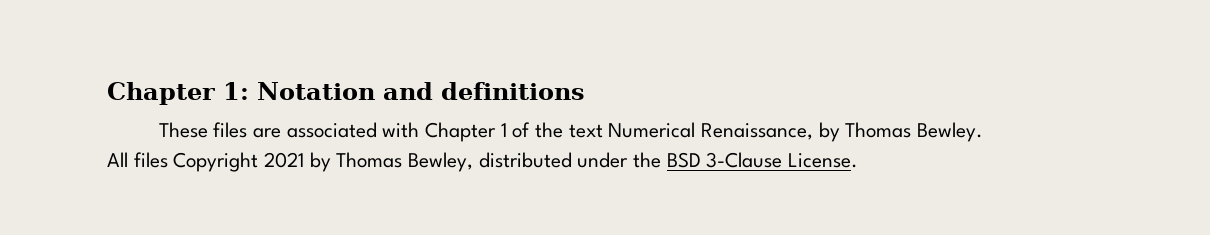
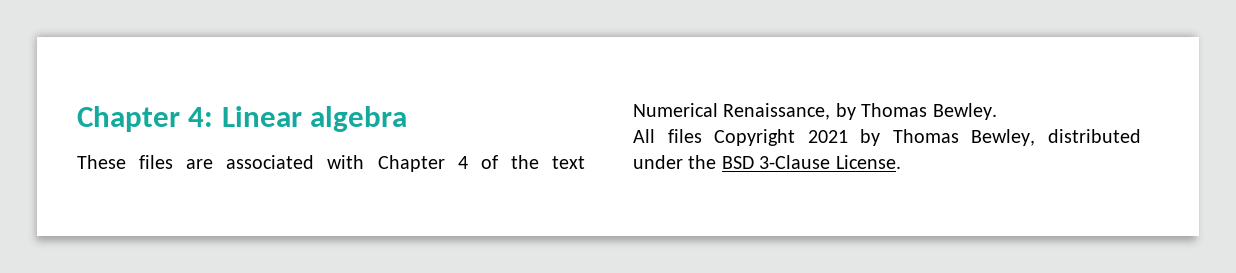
- Chapter 1: Notation and definitions
+ Chapter 4: Linear algebra
- These files are associated with Chapter 1 of the text Numerical Renaissance, by Thomas Bewley.
+ These files are associated with Chapter 4 of the text Numerical Renaissance, by Thomas Bewley.

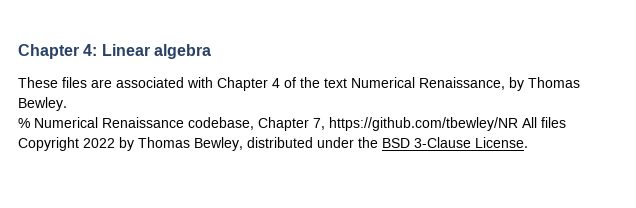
- All files Copyright 2021 by Thomas Bewley, distributed under the BSD 3-Clause License.
+ % Numerical Renaissance codebase, Chapter 7, https://github.com/tbewley/NR All files Copyright 2022 by Thomas Bewley, distributed under the BSD 3-Clause License.

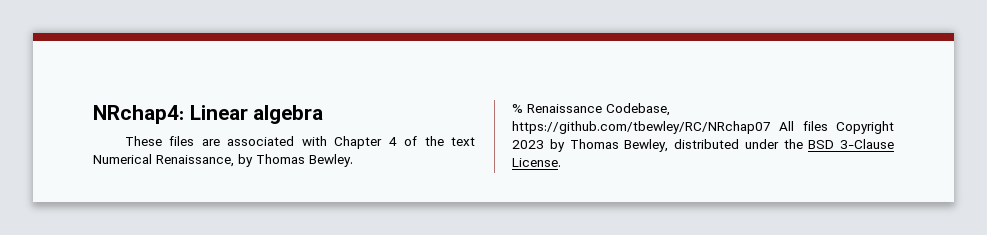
- Chapter 4: Linear algebra
+ NRchap4: Linear algebra
- % Numerical Renaissance codebase, Chapter 7, https://github.com/tbewley/NR All files Copyright 2022 by Thomas Bewley, distributed under the BSD 3-Clause License.
+ % Renaissance Codebase, https://github.com/tbewley/RC/NRchap07 All files Copyright 2023 by Thomas Bewley, distributed under the BSD 3-Clause License.

